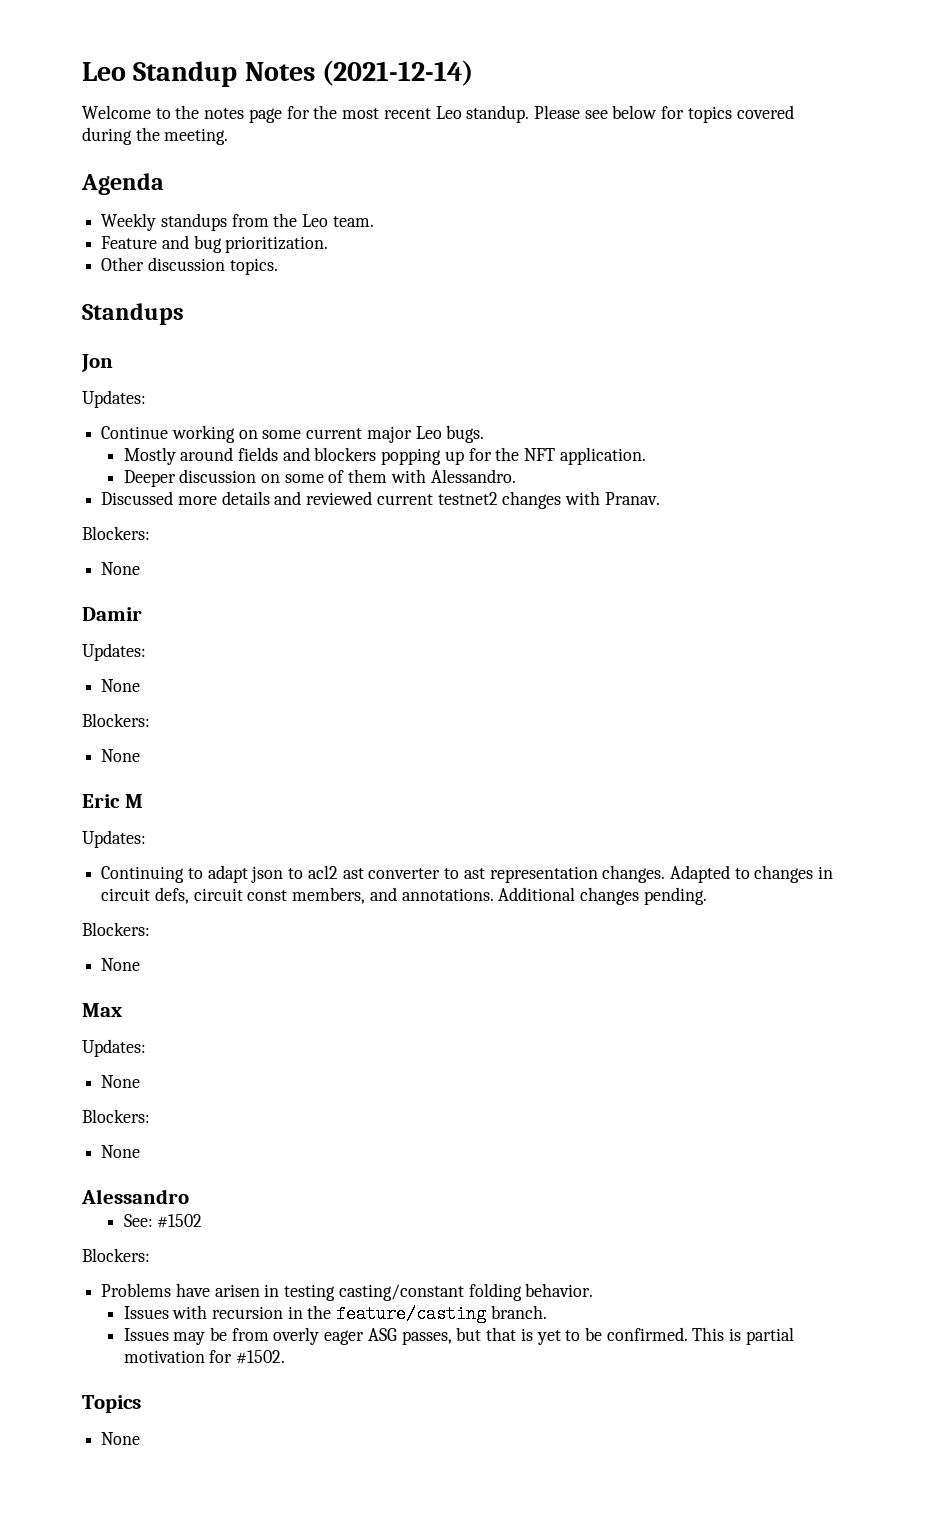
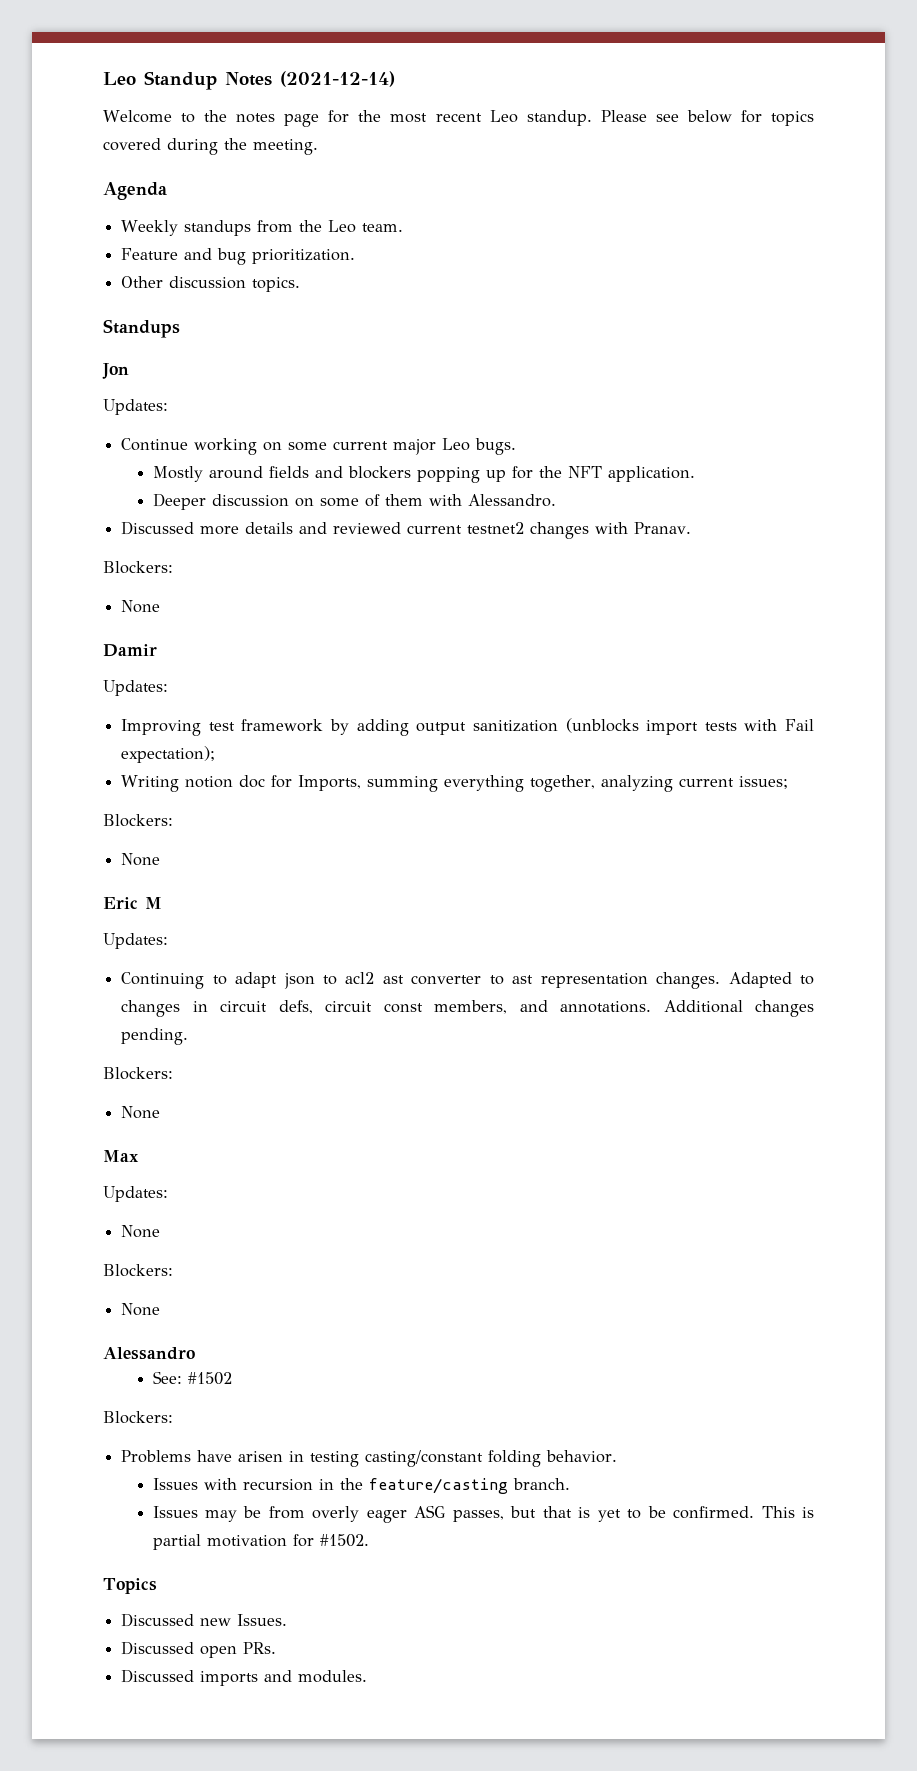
  Damir
  Updates:
- None
+ Improving test framework by adding output sanitization (unblocks import tests with Fail expectation);
+ Writing notion doc for Imports, summing everything together, analyzing current issues;
  Topics
- None
+ Discussed new Issues.
+ Discussed open PRs.
+ Discussed imports and modules.

